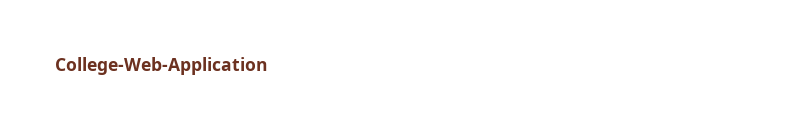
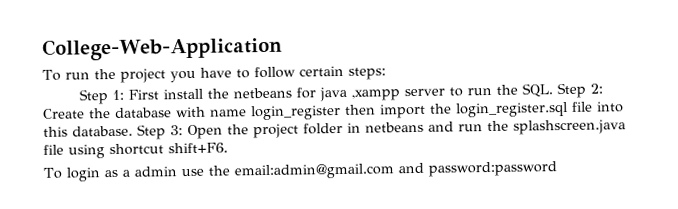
+ To run the project you have to follow certain steps:
+ Step 1: First install the netbeans for java ,xampp server to run the SQL. Step 2: Create the database with name login_register then import the login_register.sql file into this database. Step 3: Open the project folder in netbeans and run the splashscreen.java file using shortcut shift+F6.
+ To login as a admin use the email:admin@gmail.com and password:password

